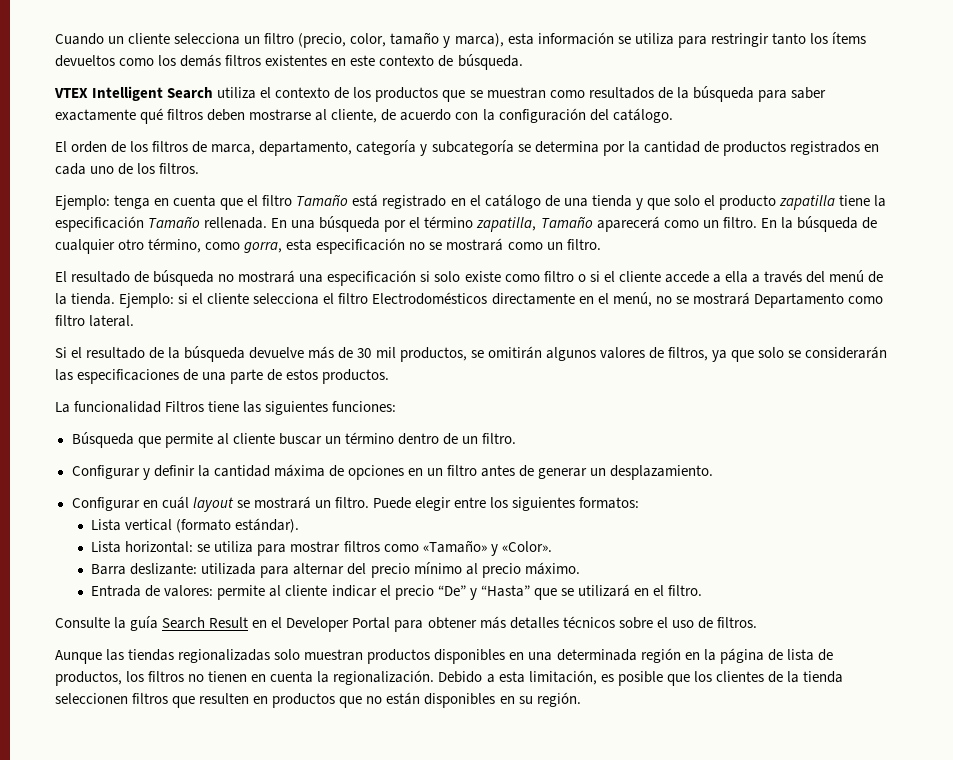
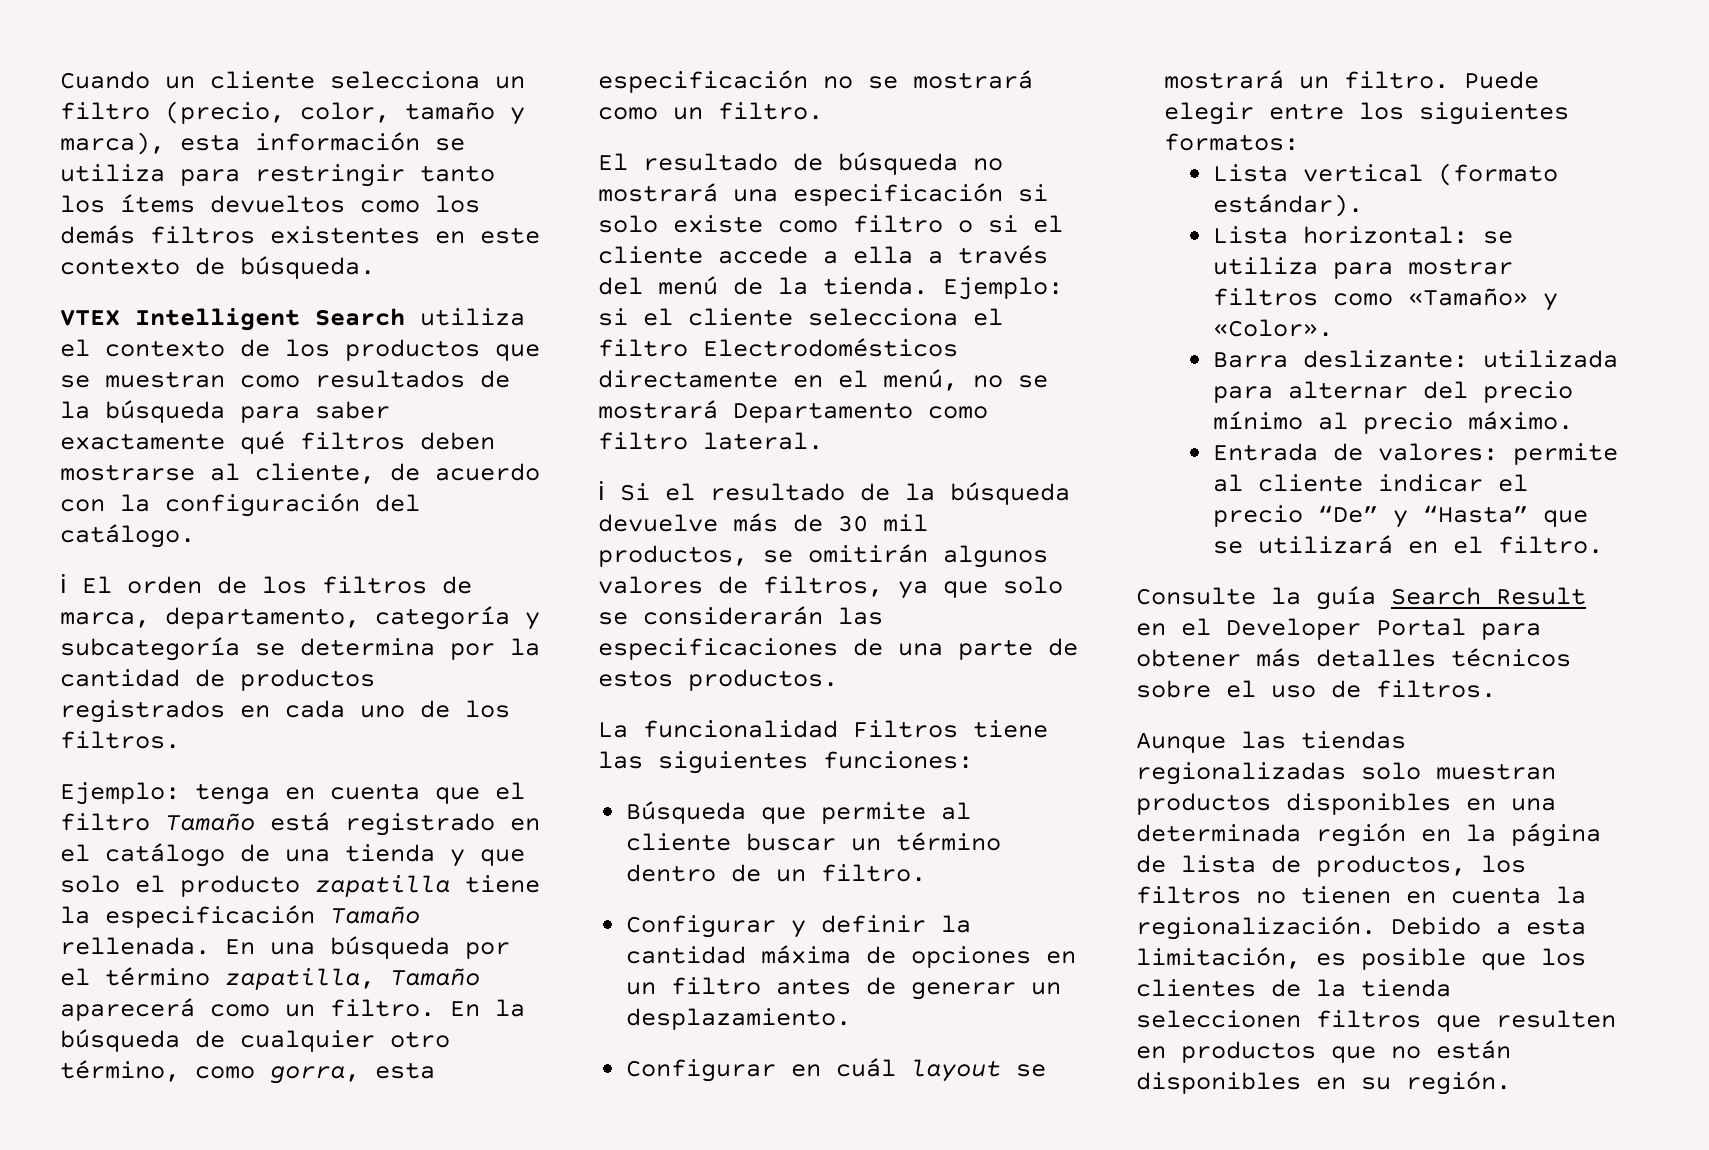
- El orden de los filtros de marca, departamento, categoría y subcategoría se determina por la cantidad de productos registrados en cada uno de los filtros.
+ ℹ El orden de los filtros de marca, departamento, categoría y subcategoría se determina por la cantidad de productos registrados en cada uno de los filtros.
- Si el resultado de la búsqueda devuelve más de 30 mil productos, se omitirán algunos valores de filtros, ya que solo se considerarán las especificaciones de una parte de estos productos.
+ ℹ Si el resultado de la búsqueda devuelve más de 30 mil productos, se omitirán algunos valores de filtros, ya que solo se considerarán las especificaciones de una parte de estos productos.

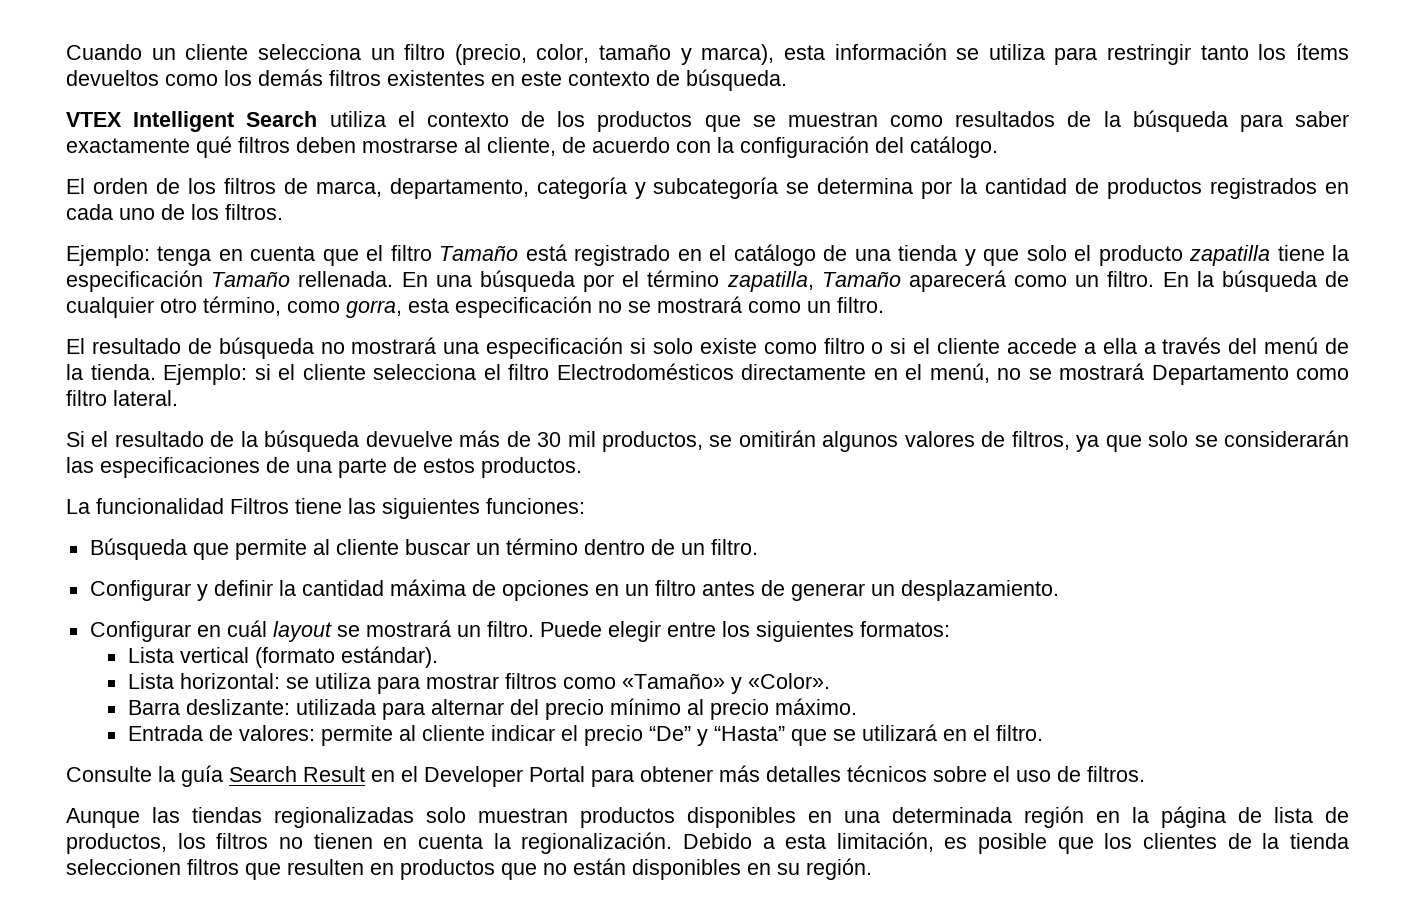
- ℹ El orden de los filtros de marca, departamento, categoría y subcategoría se determina por la cantidad de productos registrados en cada uno de los filtros.
+ El orden de los filtros de marca, departamento, categoría y subcategoría se determina por la cantidad de productos registrados en cada uno de los filtros.
- ℹ Si el resultado de la búsqueda devuelve más de 30 mil productos, se omitirán algunos valores de filtros, ya que solo se considerarán las especificaciones de una parte de estos productos.
+ Si el resultado de la búsqueda devuelve más de 30 mil productos, se omitirán algunos valores de filtros, ya que solo se considerarán las especificaciones de una parte de estos productos.

